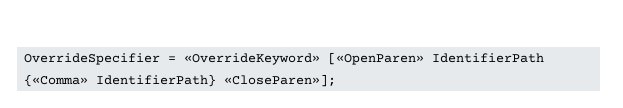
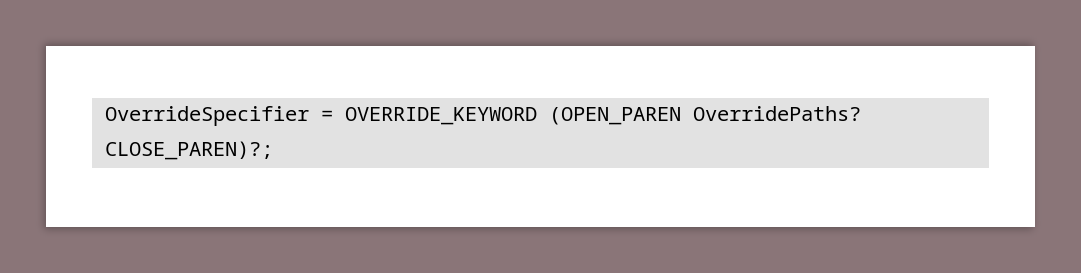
- OverrideSpecifier = «OverrideKeyword» [«OpenParen» IdentifierPath {«Comma» IdentifierPath} «CloseParen»];
+ OverrideSpecifier = OVERRIDE_KEYWORD (OPEN_PAREN OverridePaths? CLOSE_PAREN)?;

